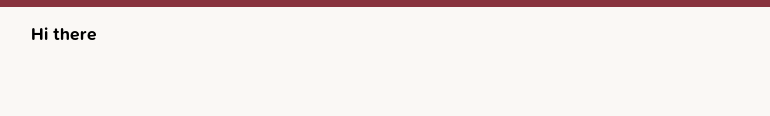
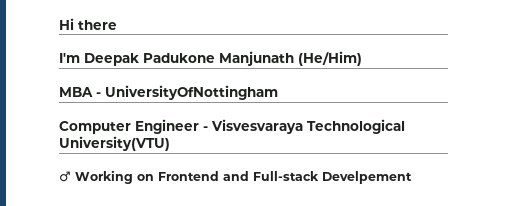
+ I'm Deepak Padukone Manjunath (He/Him)
+ MBA - UniversityOfNottingham
+ Computer Engineer - Visvesvaraya Technological University(VTU)
+ ♂ Working on Frontend and Full-stack Develpement

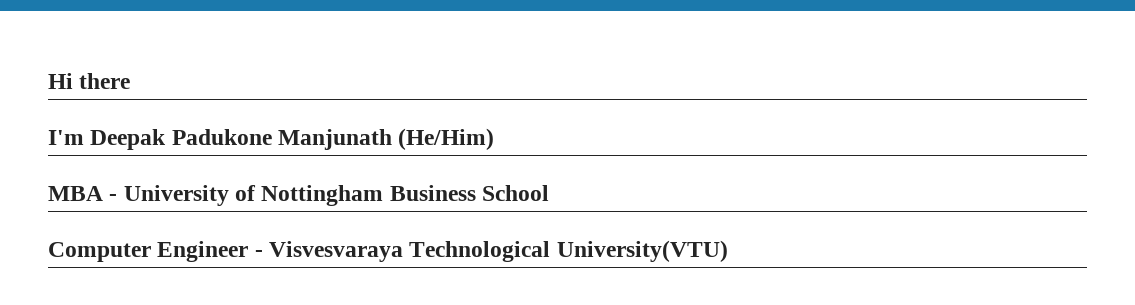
- MBA - UniversityOfNottingham
+ MBA - University of Nottingham Business School
- ♂ Working on Frontend and Full-stack Develpement

